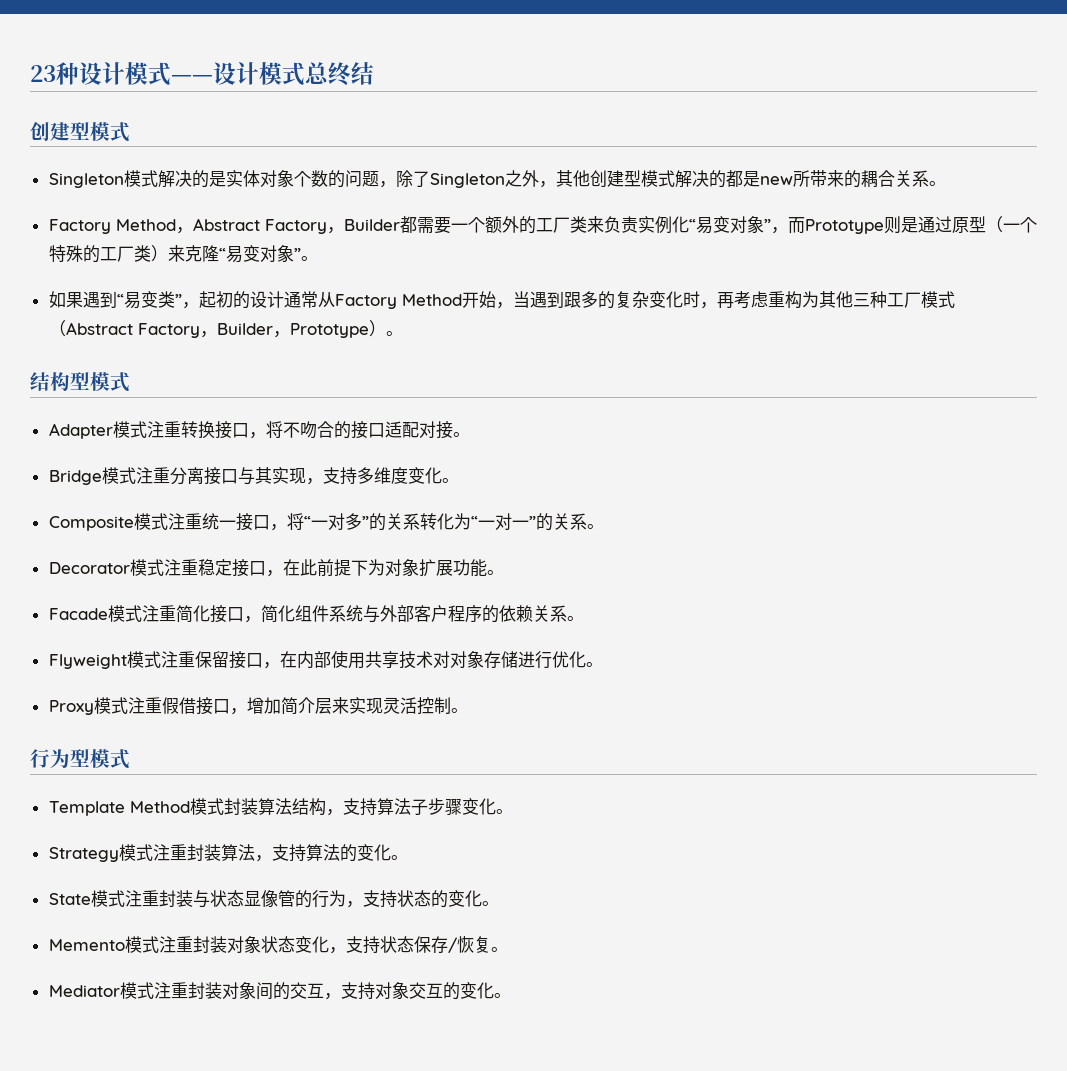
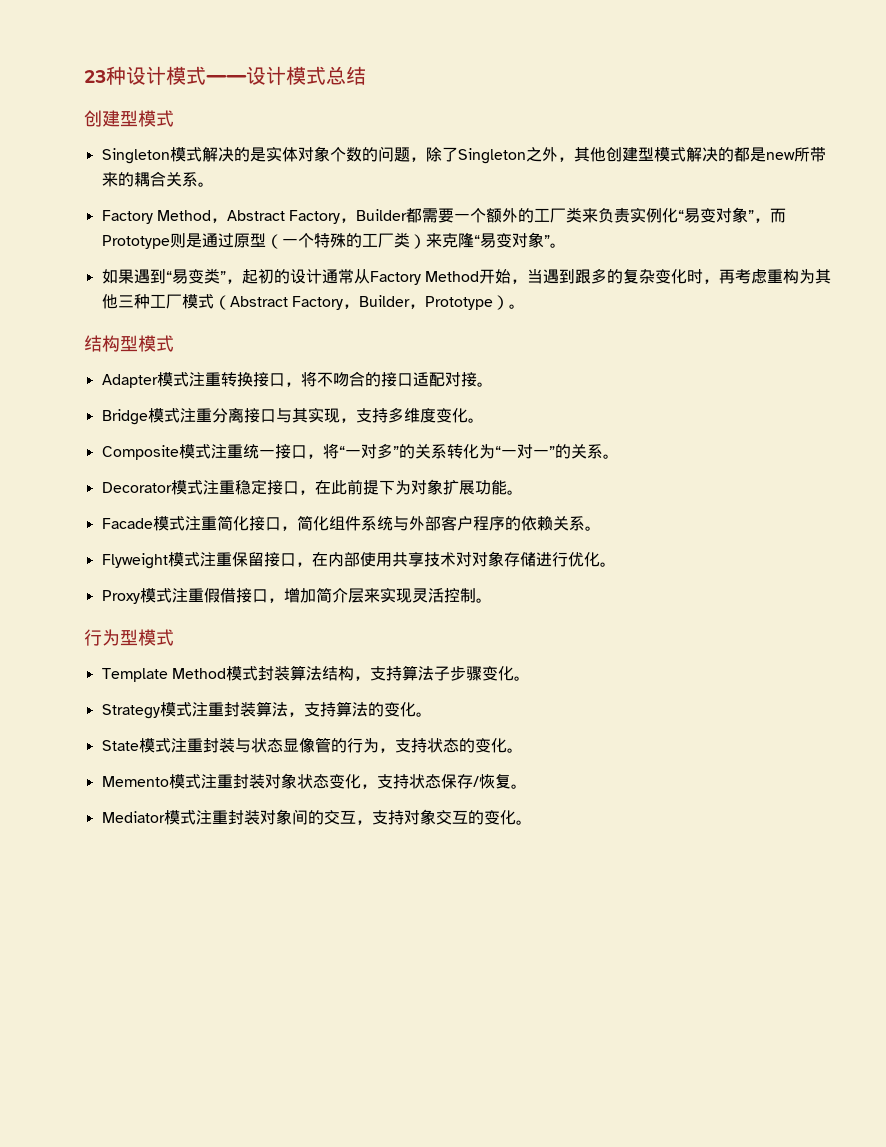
- 23种设计模式——设计模式总终结
+ 23种设计模式——设计模式总结

